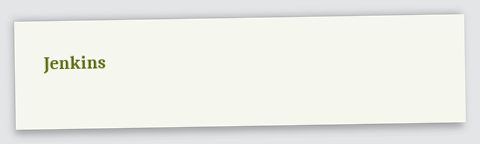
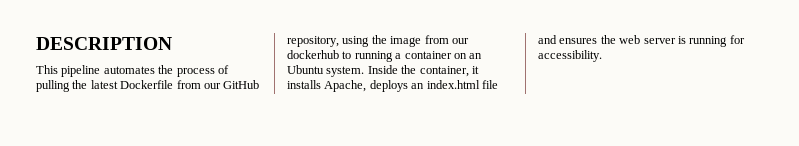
- Jenkins
+ DESCRIPTION
+ This pipeline automates the process of pulling the latest Dockerfile from our GitHub repository, using the image from our dockerhub to running a container on an Ubuntu system. Inside the container, it installs Apache, deploys an index.html file and ensures the web server is running for accessibility.

